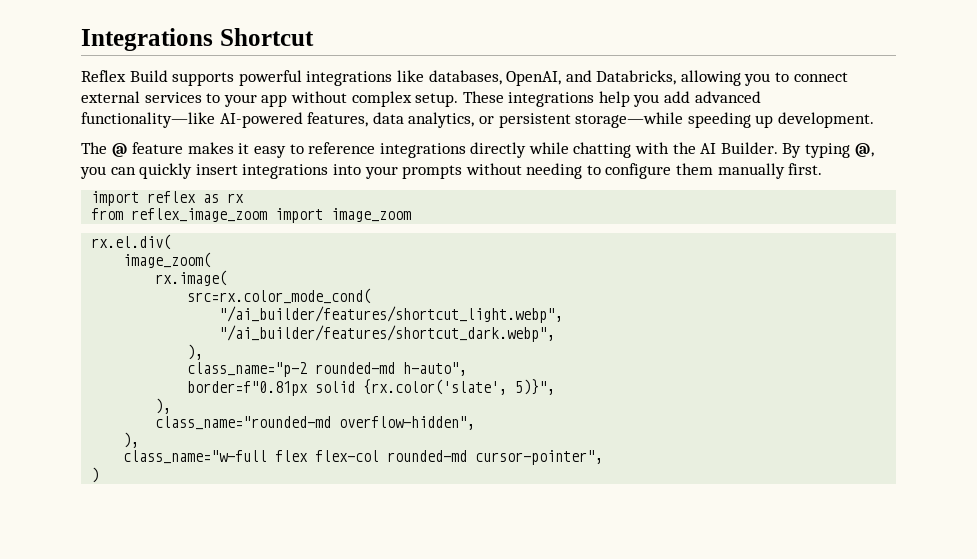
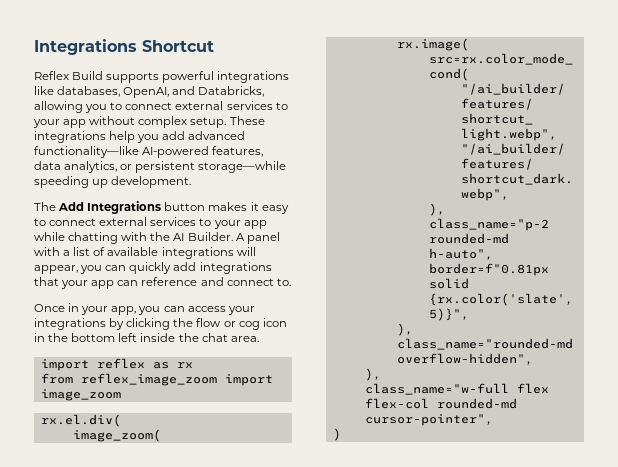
- The @ feature makes it easy to reference integrations directly while chatting with the AI Builder.
+ The Add Integrations button makes it easy to connect external services to your app while chatting with the AI Builder.
- By typing @, you can quickly insert integrations into your prompts without needing to configure them manually first.
+ A panel with a list of available integrations will appear, you can quickly add integrations that your app can reference and connect to.
+ Once in your app, you can access your integrations by clicking the flow or cog icon in the bottom left inside the chat area.

